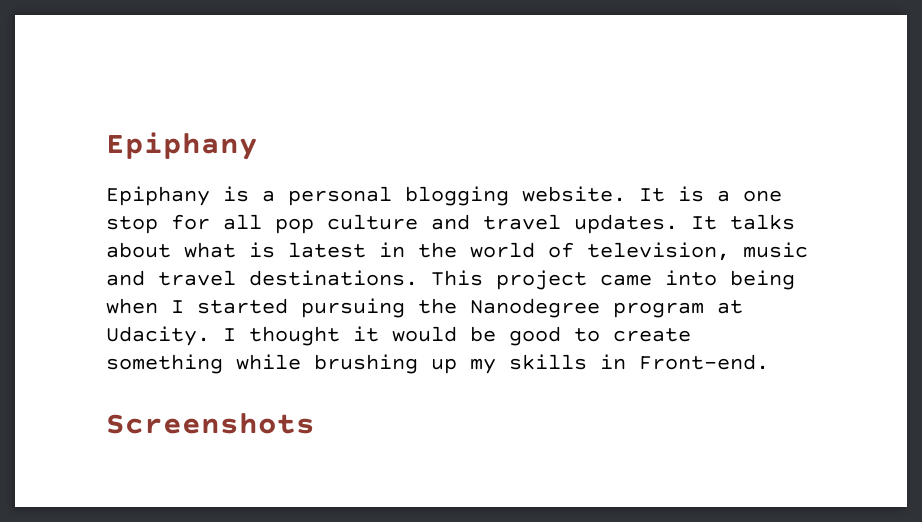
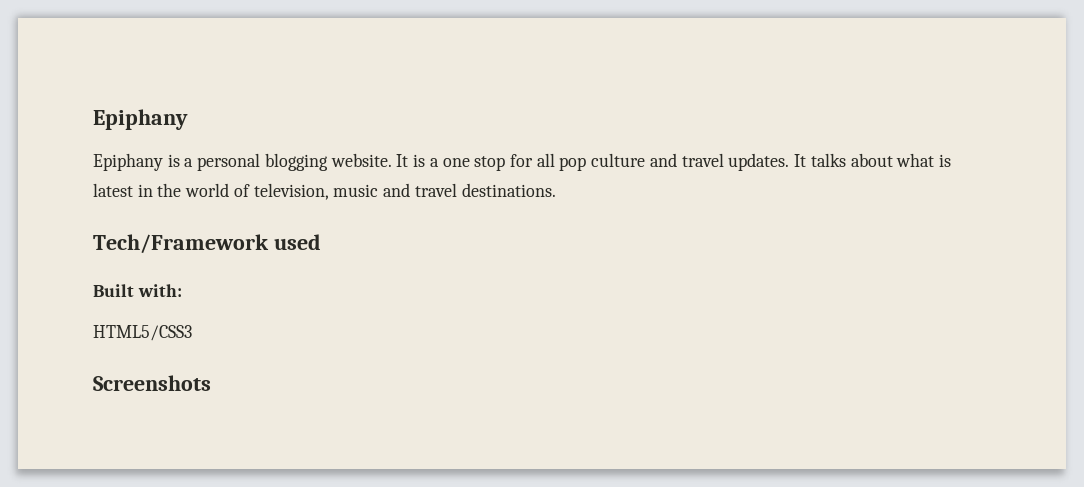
- It talks about what is latest in the world of television, music and travel destinations. This project came into being when I started pursuing the Nanodegree program at Udacity. I thought it would be good to create something while brushing up my skills in Front-end.
+ It talks about what is latest in the world of television, music and travel destinations.
+ Tech/Framework used
+ Built with:
+ HTML5/CSS3

